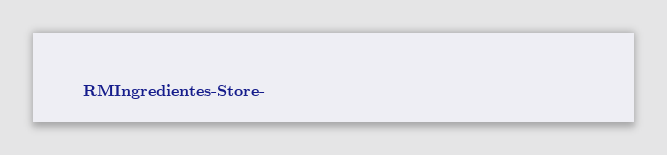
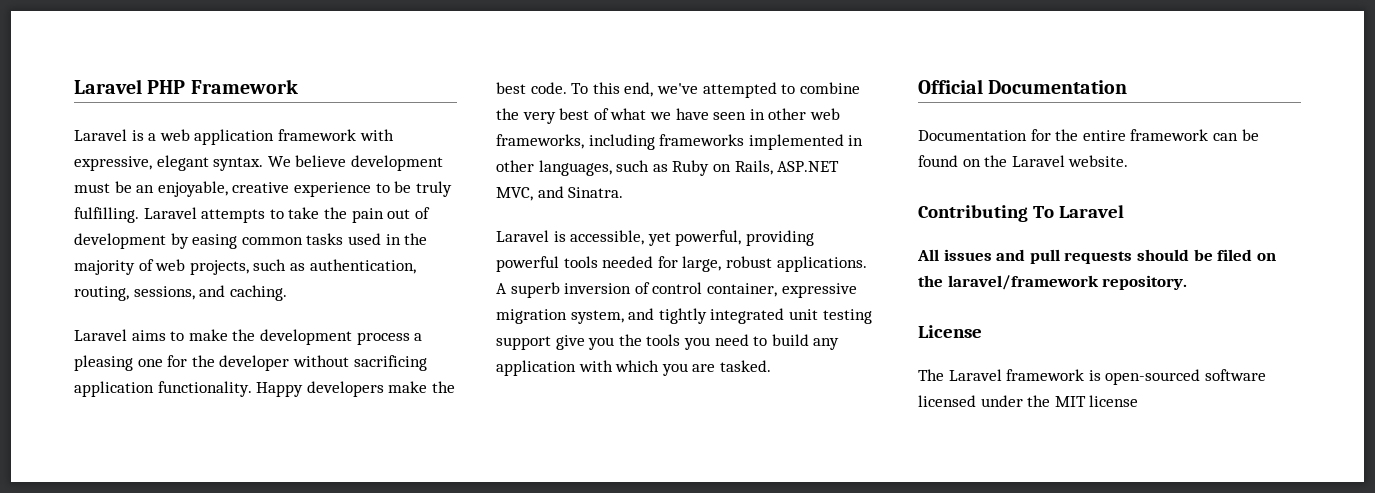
- RMIngredientes-Store-
+ Laravel PHP Framework
+ Laravel is a web application framework with expressive, elegant syntax. We believe development must be an enjoyable, creative experience to be truly fulfilling. Laravel attempts to take the pain out of development by easing common tasks used in the majority of web projects, such as authentication, routing, sessions, and caching.
+ Laravel aims to make the development process a pleasing one for the developer without sacrificing application functionality. Happy developers make the best code. To this end, we've attempted to combine the very best of what we have seen in other web frameworks, including frameworks implemented in other languages, such as Ruby on Rails, ASP.NET MVC, and Sinatra.
+ Laravel is accessible, yet powerful, providing powerful tools needed for large, robust applications. A superb inversion of control container, expressive migration system, and tightly integrated unit testing support give you the tools you need to build any application with which you are tasked.
+ Official Documentation
+ Documentation for the entire framework can be found on the Laravel website.
+ Contributing To Laravel
+ All issues and pull requests should be filed on the laravel/framework repository.
+ License
+ The Laravel framework is open-sourced software licensed under the MIT license

